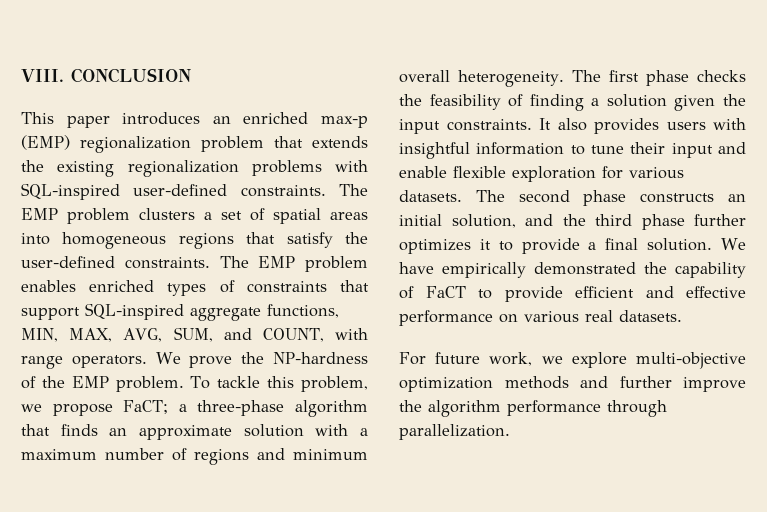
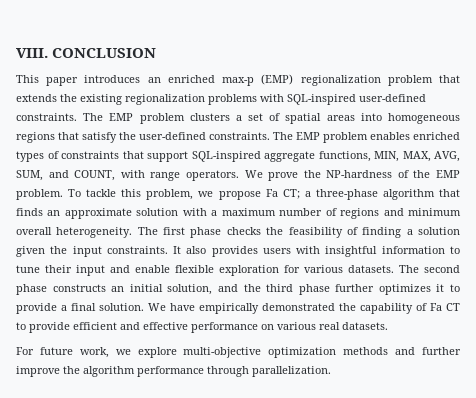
- To tackle this problem, we propose FaCT; a three-phase algorithm that finds an approximate solution with a maximum number of regions and minimum overall heterogeneity.
+ To tackle this problem, we propose Fa CT; a three-phase algorithm that finds an approximate solution with a maximum number of regions and minimum overall heterogeneity.
- We have empirically demonstrated the capability of FaCT to provide efficient and effective performance on various real datasets.
+ We have empirically demonstrated the capability of Fa CT to provide efficient and effective performance on various real datasets.

